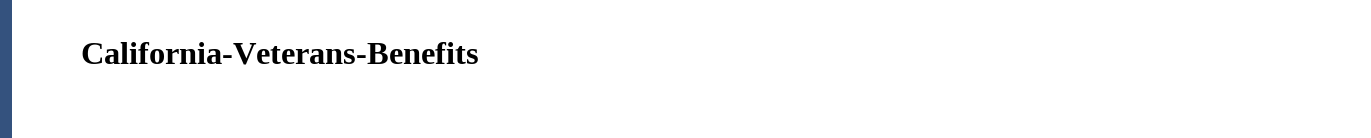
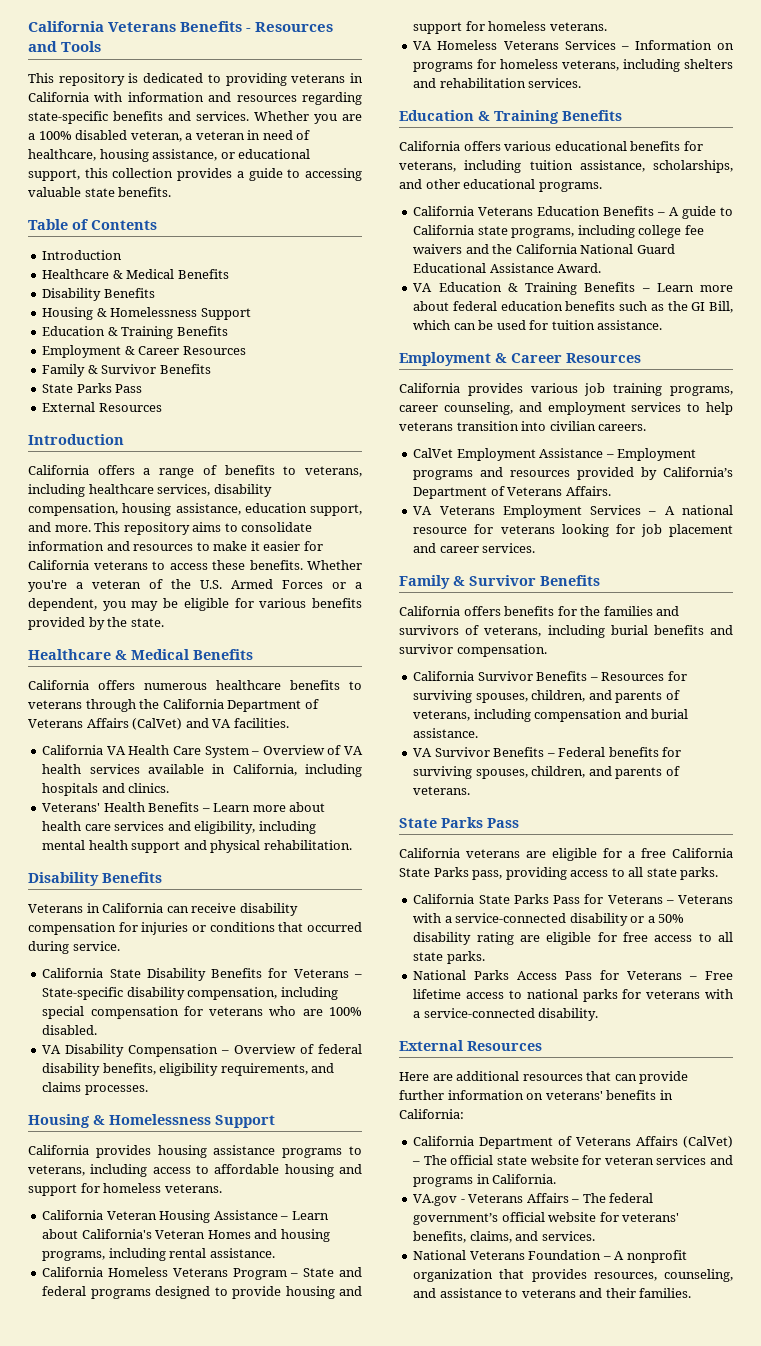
- California-Veterans-Benefits
+ California Veterans Benefits - Resources and Tools
+ This repository is dedicated to providing veterans in California with information and resources regarding state-specific benefits and services. Whether you are a 100% disabled veteran, a veteran in need of healthcare, housing assistance, or educational support, this collection provides a guide to accessing valuable state benefits.
+ Table of Contents
+ Introduction
+ Healthcare & Medical Benefits
+ Disability Benefits
+ Housing & Homelessness Support
+ Education & Training Benefits
+ Employment & Career Resources
+ Family & Survivor Benefits
+ State Parks Pass
+ External Resources
+ Introduction
+ California offers a range of benefits to veterans, including healthcare services, disability compensation, housing assistance, education support, and more. This repository aims to consolidate information and resources to make it easier for California veterans to access these benefits. Whether you're a veteran of the U.S. Armed Forces or a dependent, you may be eligible for various benefits provided by the state.
+ Healthcare & Medical Benefits
+ California offers numerous healthcare benefits to veterans through the California Department of Veterans Affairs (CalVet) and VA facilities.
+ California VA Health Care System – Overview of VA health services available in California, including hospitals and clinics.
+ Veterans' Health Benefits – Learn more about health care services and eligibility, including mental health support and physical rehabilitation.
+ Disability Benefits
+ Veterans in California can receive disability compensation for injuries or conditions that occurred during service.
+ California State Disability Benefits for Veterans – State-specific disability compensation, including special compensation for veterans who are 100% disabled.
+ VA Disability Compensation – Overview of federal disability benefits, eligibility requirements, and claims processes.
+ Housing & Homelessness Support
+ California provides housing assistance programs to veterans, including access to affordable housing and support for homeless veterans.
+ California Veteran Housing Assistance – Learn about California's Veteran Homes and housing programs, including rental assistance.
+ California Homeless Veterans Program – State and federal programs designed to provide housing and support for homeless veterans.
+ VA Homeless Veterans Services – Information on programs for homeless veterans, including shelters and rehabilitation services.
+ Education & Training Benefits
+ California offers various educational benefits for veterans, including tuition assistance, scholarships, and other educational programs.
+ California Veterans Education Benefits – A guide to California state programs, including college fee waivers and the California National Guard Educational Assistance Award.
+ VA Education & Training Benefits – Learn more about federal education benefits such as the GI Bill, which can be used for tuition assistance.
+ Employment & Career Resources
+ California provides various job training programs, career counseling, and employment services to help veterans transition into civilian careers.
+ CalVet Employment Assistance – Employment programs and resources provided by California’s Department of Veterans Affairs.
+ VA Veterans Employment Services – A national resource for veterans looking for job placement and career services.
+ Family & Survivor Benefits
+ California offers benefits for the families and survivors of veterans, including burial benefits and survivor compensation.
+ California Survivor Benefits – Resources for surviving spouses, children, and parents of veterans, including compensation and burial assistance.
+ VA Survivor Benefits – Federal benefits for surviving spouses, children, and parents of veterans.
+ State Parks Pass
+ California veterans are eligible for a free California State Parks pass, providing access to all state parks.
+ California State Parks Pass for Veterans – Veterans with a service-connected disability or a 50% disability rating are eligible for free access to all state parks.
+ National Parks Access Pass for Veterans – Free lifetime access to national parks for veterans with a service-connected disability.
+ External Resources
+ Here are additional resources that can provide further information on veterans' benefits in California:
+ California Department of Veterans Affairs (CalVet) – The official state website for veteran services and programs in California.
+ VA.gov - Veterans Affairs – The federal government’s official website for veterans' benefits, claims, and services.
+ National Veterans Foundation – A nonprofit organization that provides resources, counseling, and assistance to veterans and their families.

